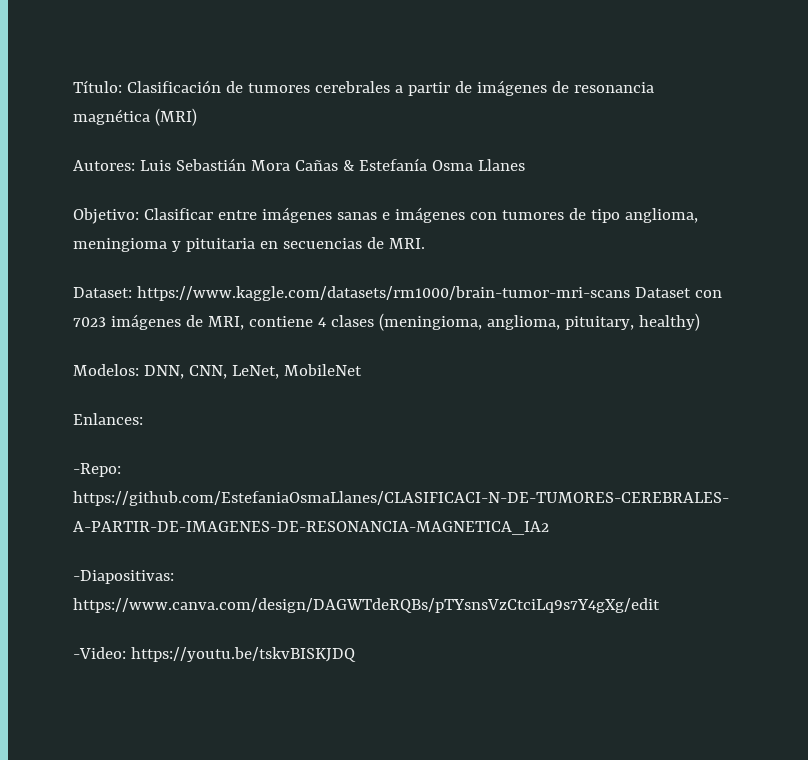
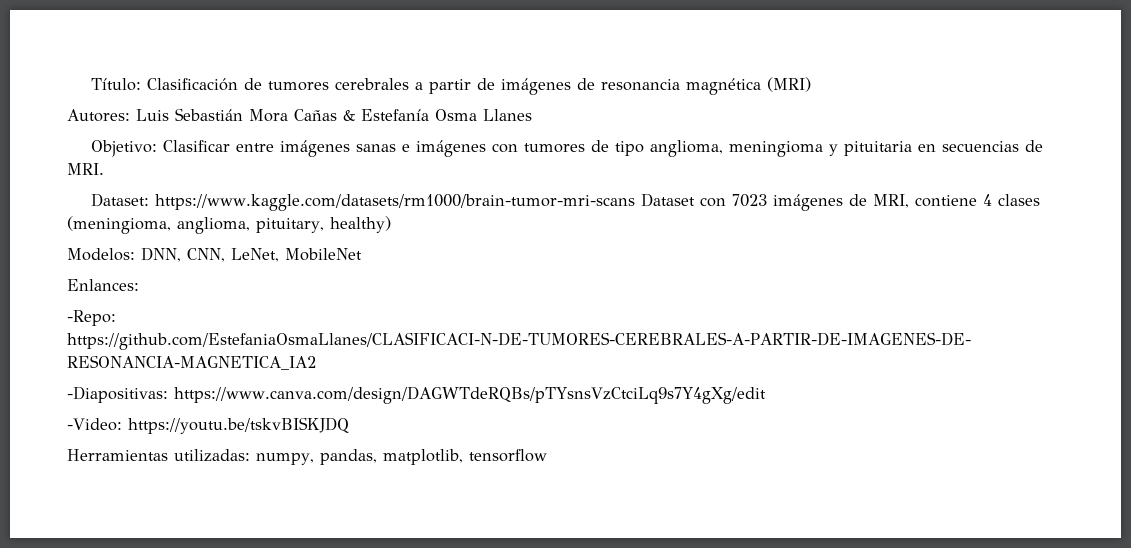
+ Herramientas utilizadas: numpy, pandas, matplotlib, tensorflow

